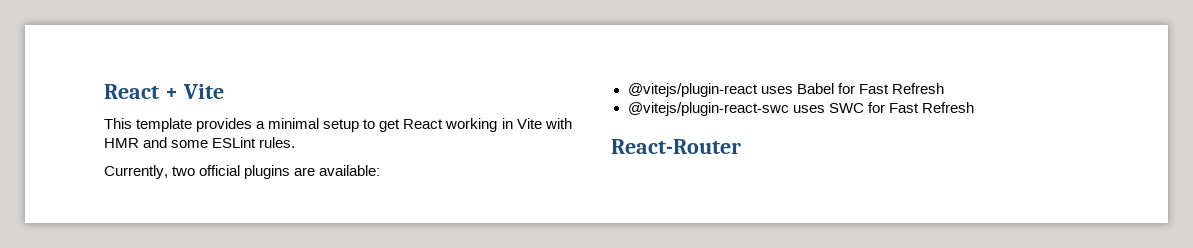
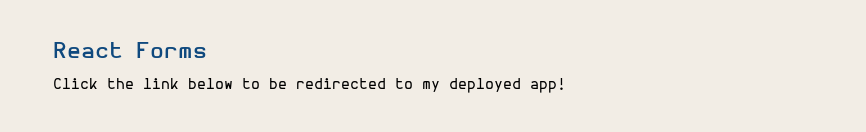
- React + Vite
- This template provides a minimal setup to get React working in Vite with HMR and some ESLint rules.
- Currently, two official plugins are available:
- @vitejs/plugin-react uses Babel for Fast Refresh
- @vitejs/plugin-react-swc uses SWC for Fast Refresh
- React-Router
+ React Forms
+ Click the link below to be redirected to my deployed app!

